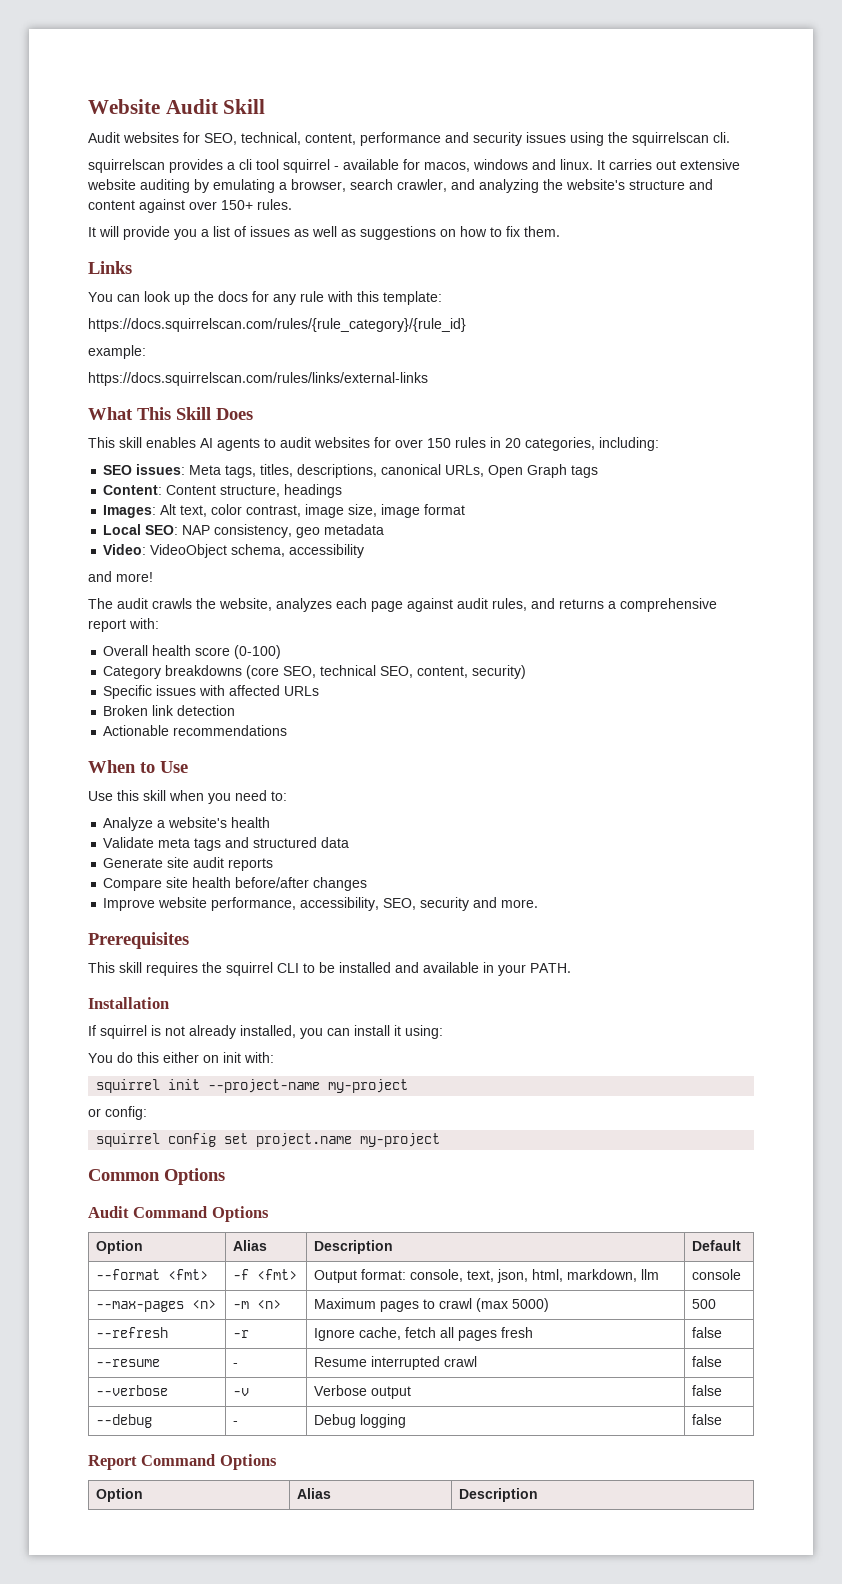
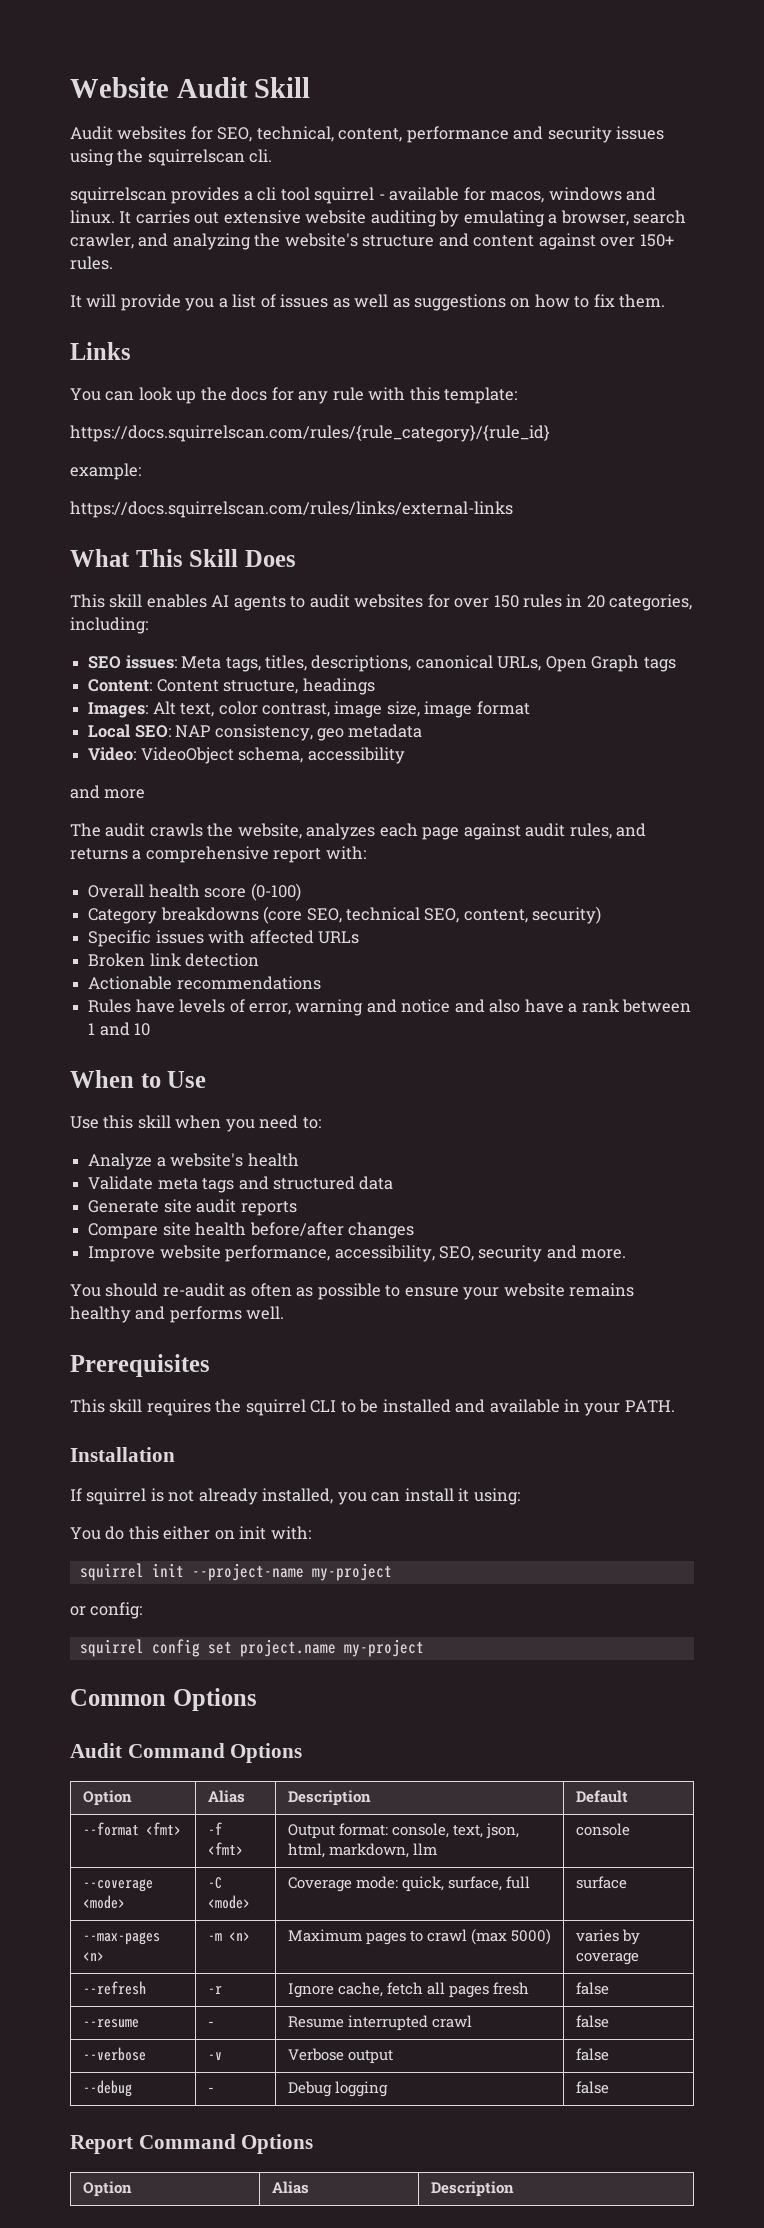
- and more!
+ and more
+ Rules have levels of error, warning and notice and also have a rank between 1 and 10
+ You should re-audit as often as possible to ensure your website remains healthy and performs well.
+ --coverage <mode> | -C <mode> | Coverage mode: quick, surface, full | surface
- --max-pages <n> | -m <n> | Maximum pages to crawl (max 5000) | 500
+ --max-pages <n> | -m <n> | Maximum pages to crawl (max 5000) | varies by coverage

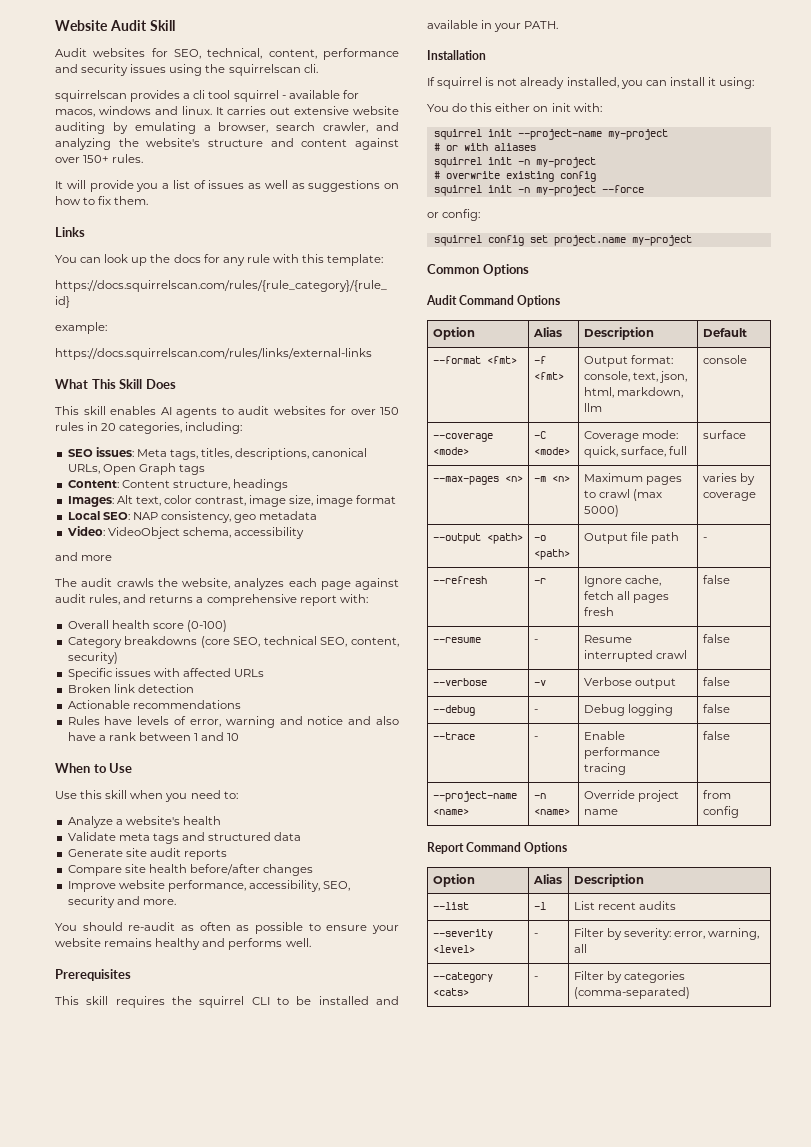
+ # or with aliases
+ squirrel init -n my-project
+ # overwrite existing config
+ squirrel init -n my-project --force
+ --output <path> | -o <path> | Output file path | -
+ --trace | - | Enable performance tracing | false
+ --project-name <name> | -n <name> | Override project name | from config
+ --list | -l | List recent audits
+ --severity <level> | - | Filter by severity: error, warning, all
+ --category <cats> | - | Filter by categories (comma-separated)

